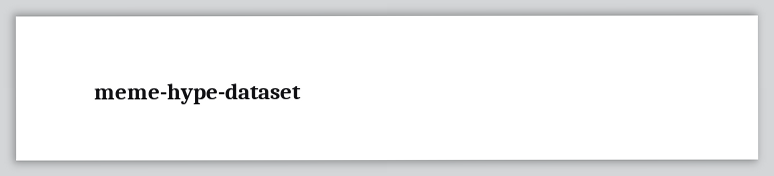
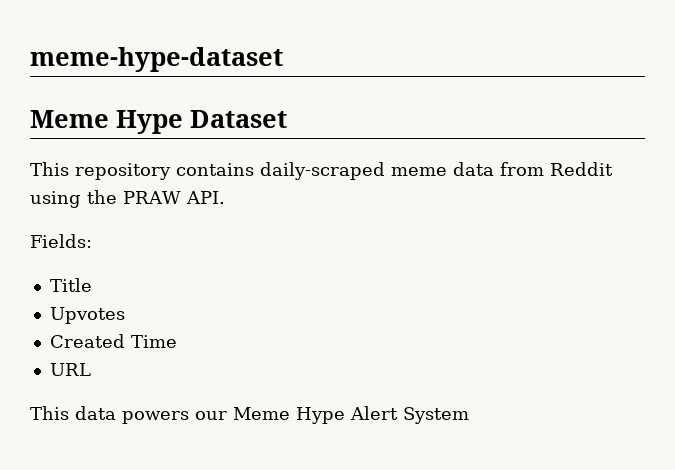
+ Meme Hype Dataset
+ This repository contains daily-scraped meme data from Reddit using the PRAW API.
+ Fields:
+ Title
+ Upvotes
+ Created Time
+ URL
+ This data powers our Meme Hype Alert System

